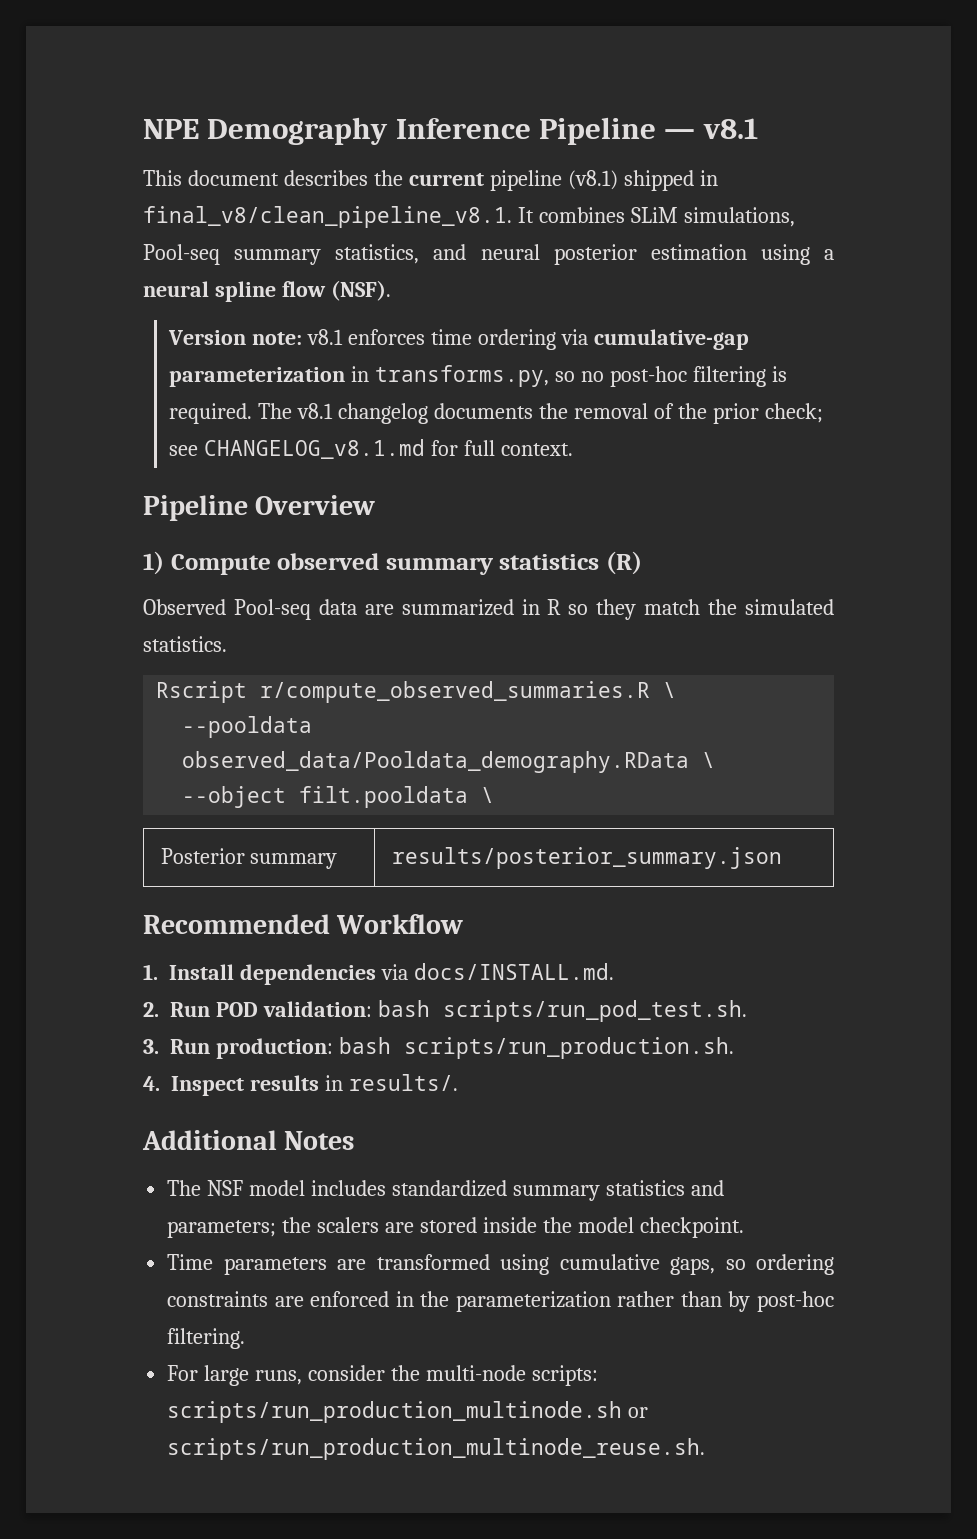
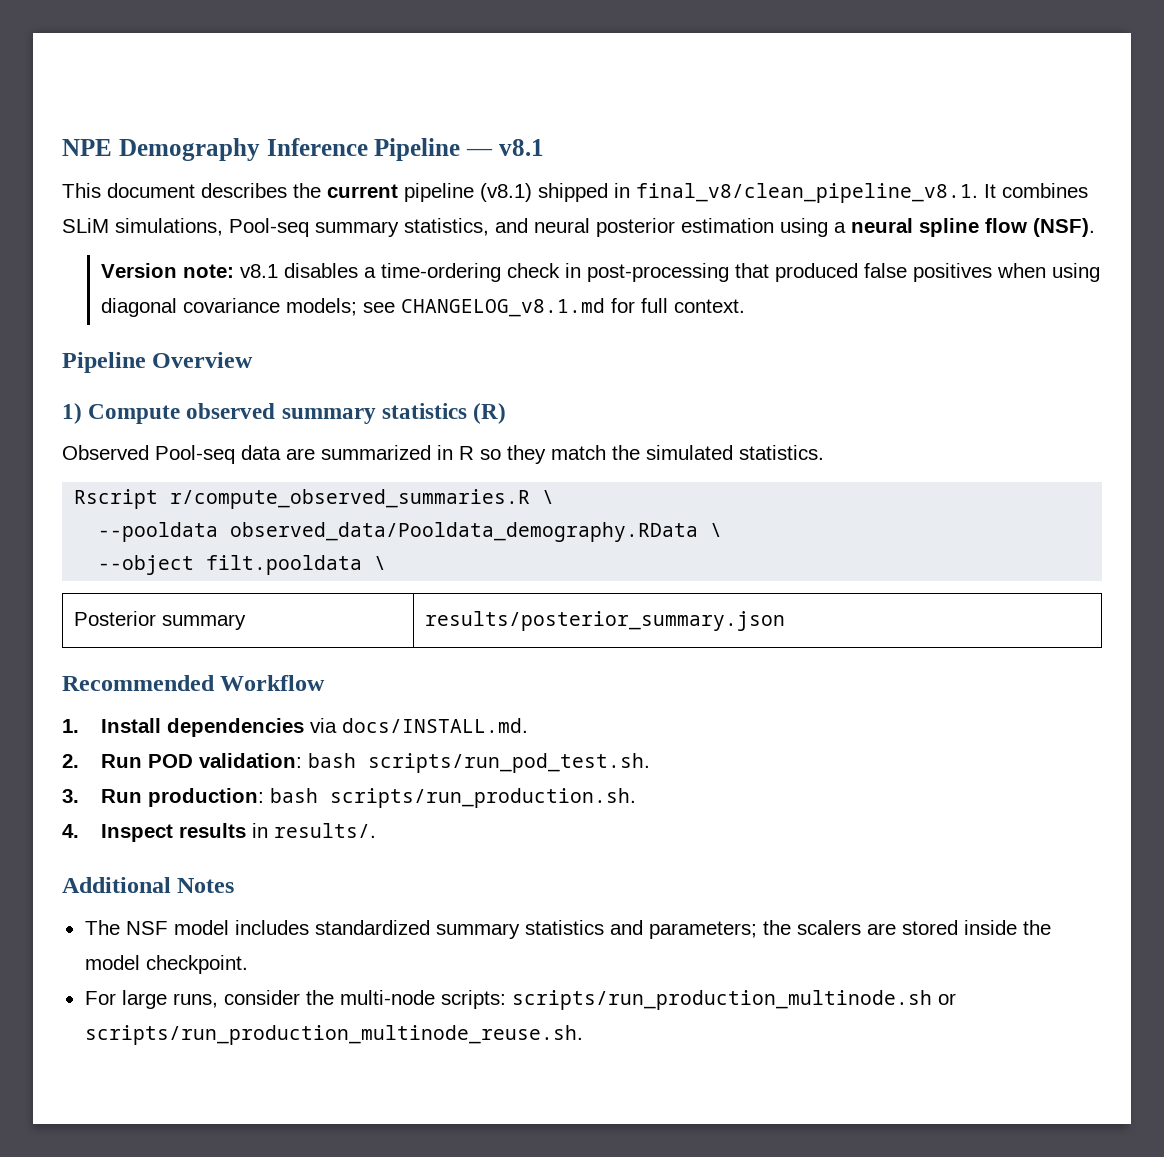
- Version note: v8.1 enforces time ordering via cumulative-gap parameterization in transforms.py, so no post-hoc filtering is required. The v8.1 changelog documents the removal of the prior check; see CHANGELOG_v8.1.md for full context.
+ Version note: v8.1 disables a time-ordering check in post-processing that produced false positives when using diagonal covariance models; see CHANGELOG_v8.1.md for full context.
- Time parameters are transformed using cumulative gaps, so ordering constraints are enforced in the parameterization rather than by post-hoc filtering.

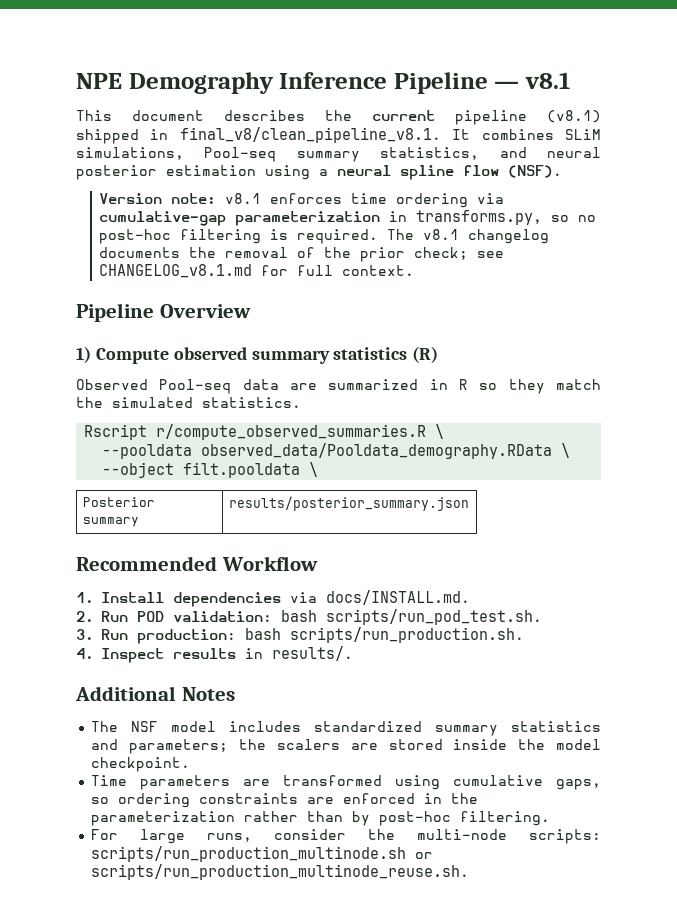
- Version note: v8.1 disables a time-ordering check in post-processing that produced false positives when using diagonal covariance models; see CHANGELOG_v8.1.md for full context.
+ Version note: v8.1 enforces time ordering via cumulative-gap parameterization in transforms.py, so no post-hoc filtering is required. The v8.1 changelog documents the removal of the prior check; see CHANGELOG_v8.1.md for full context.
+ Time parameters are transformed using cumulative gaps, so ordering constraints are enforced in the parameterization rather than by post-hoc filtering.

